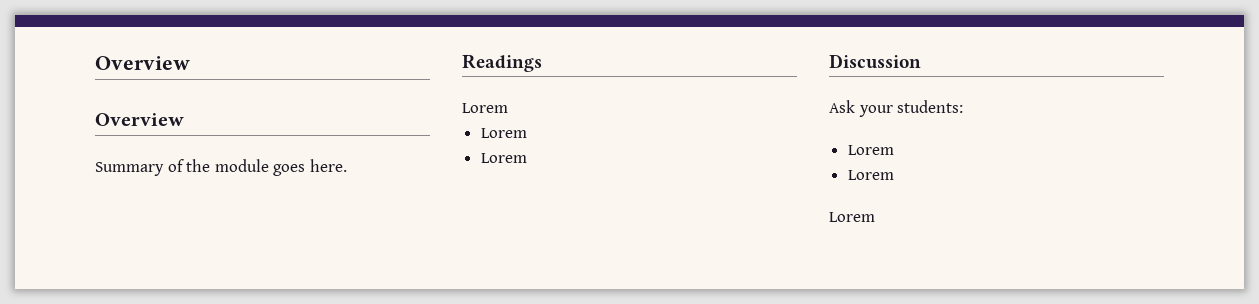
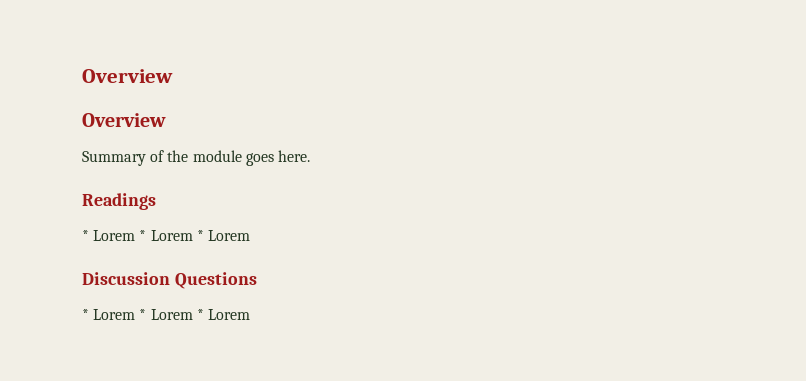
  Readings
- Lorem
- Lorem
- Lorem
+ * Lorem * Lorem * Lorem
- Discussion
- Ask your students:
- Lorem
- Lorem
- Lorem
+ Discussion Questions
+ * Lorem * Lorem * Lorem

